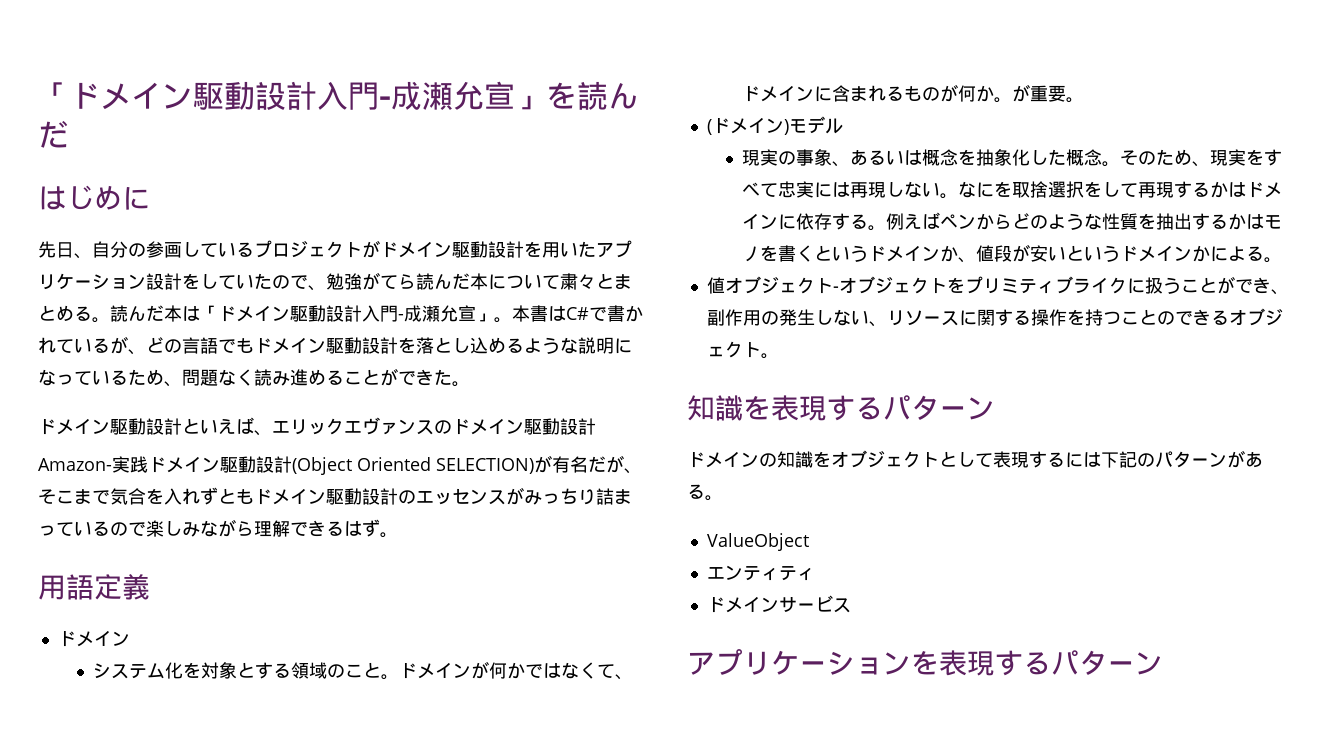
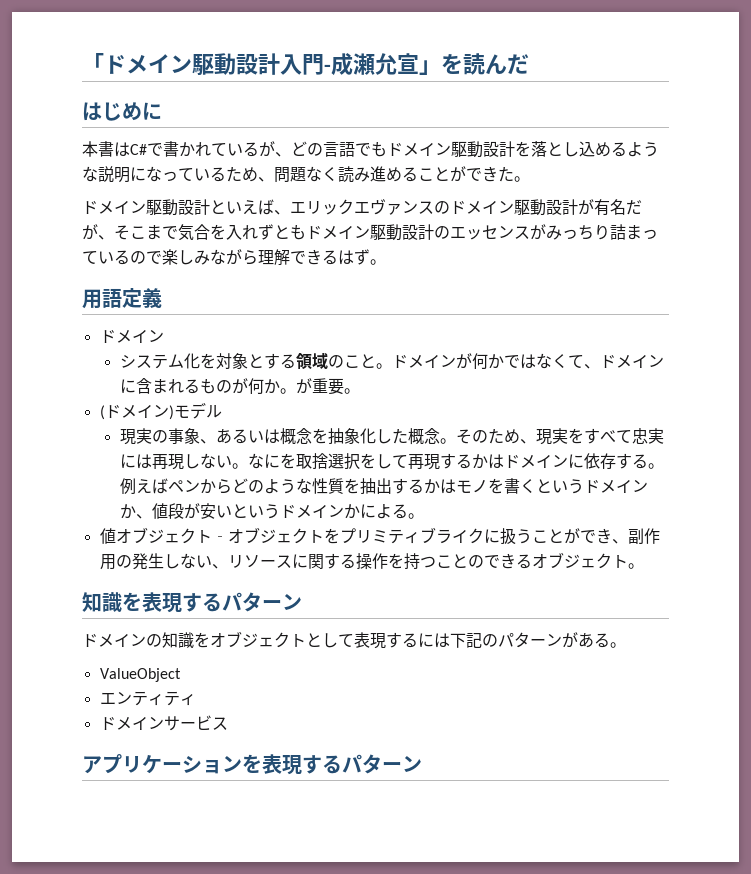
- 先日、自分の参画しているプロジェクトがドメイン駆動設計を用いたアプリケーション設計をしていたので、勉強がてら読んだ本について粛々とまとめる。読んだ本は「ドメイン駆動設計入門-成瀬允宣」。
- ドメイン駆動設計といえば、エリックエヴァンスのドメイン駆動設計
- Amazon-実践ドメイン駆動設計(Object Oriented SELECTION)が有名だが、そこまで気合を入れずともドメイン駆動設計のエッセンスがみっちり詰まっているので楽しみながら理解できるはず。
+ ドメイン駆動設計といえば、エリックエヴァンスのドメイン駆動設計が有名だが、そこまで気合を入れずともドメイン駆動設計のエッセンスがみっちり詰まっているので楽しみながら理解できるはず。

